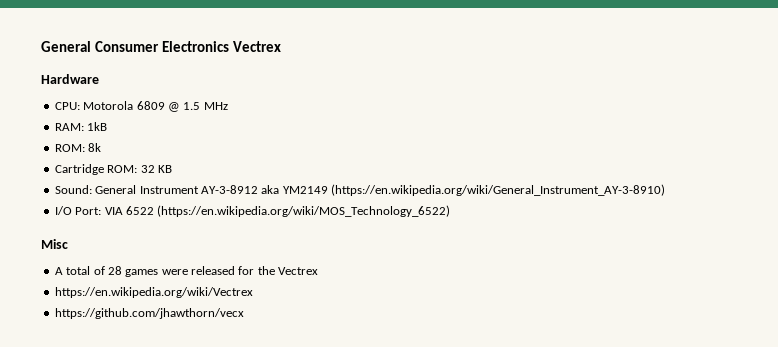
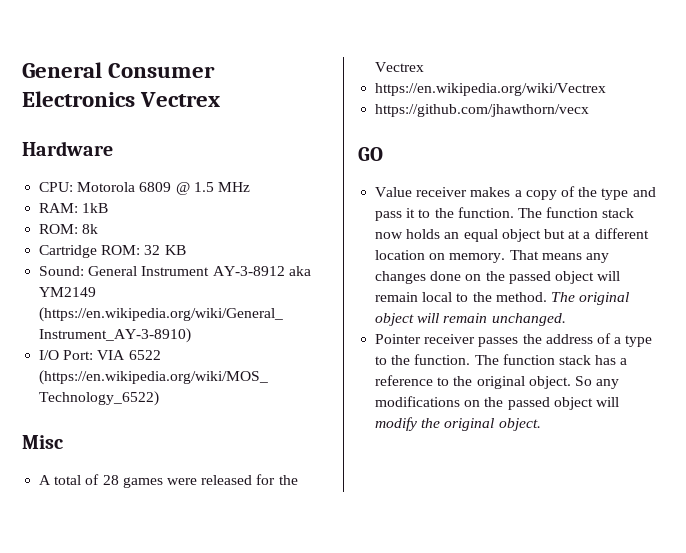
+ GO
+ Value receiver makes a copy of the type and pass it to the function. The function stack now holds an equal object but at a different location on memory. That means any changes done on the passed object will remain local to the method. The original object will remain unchanged.
+ Pointer receiver passes the address of a type to the function. The function stack has a reference to the original object. So any modifications on the passed object will modify the original object.

